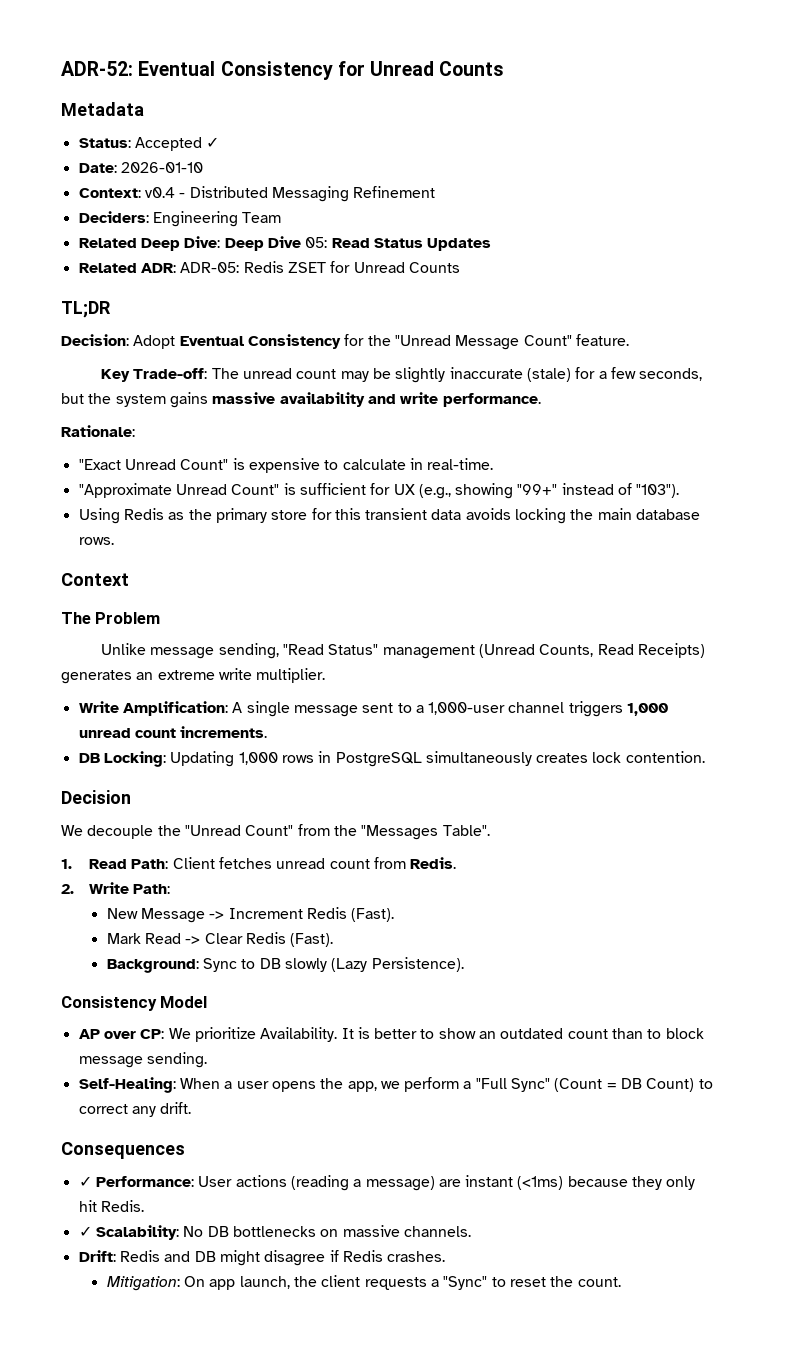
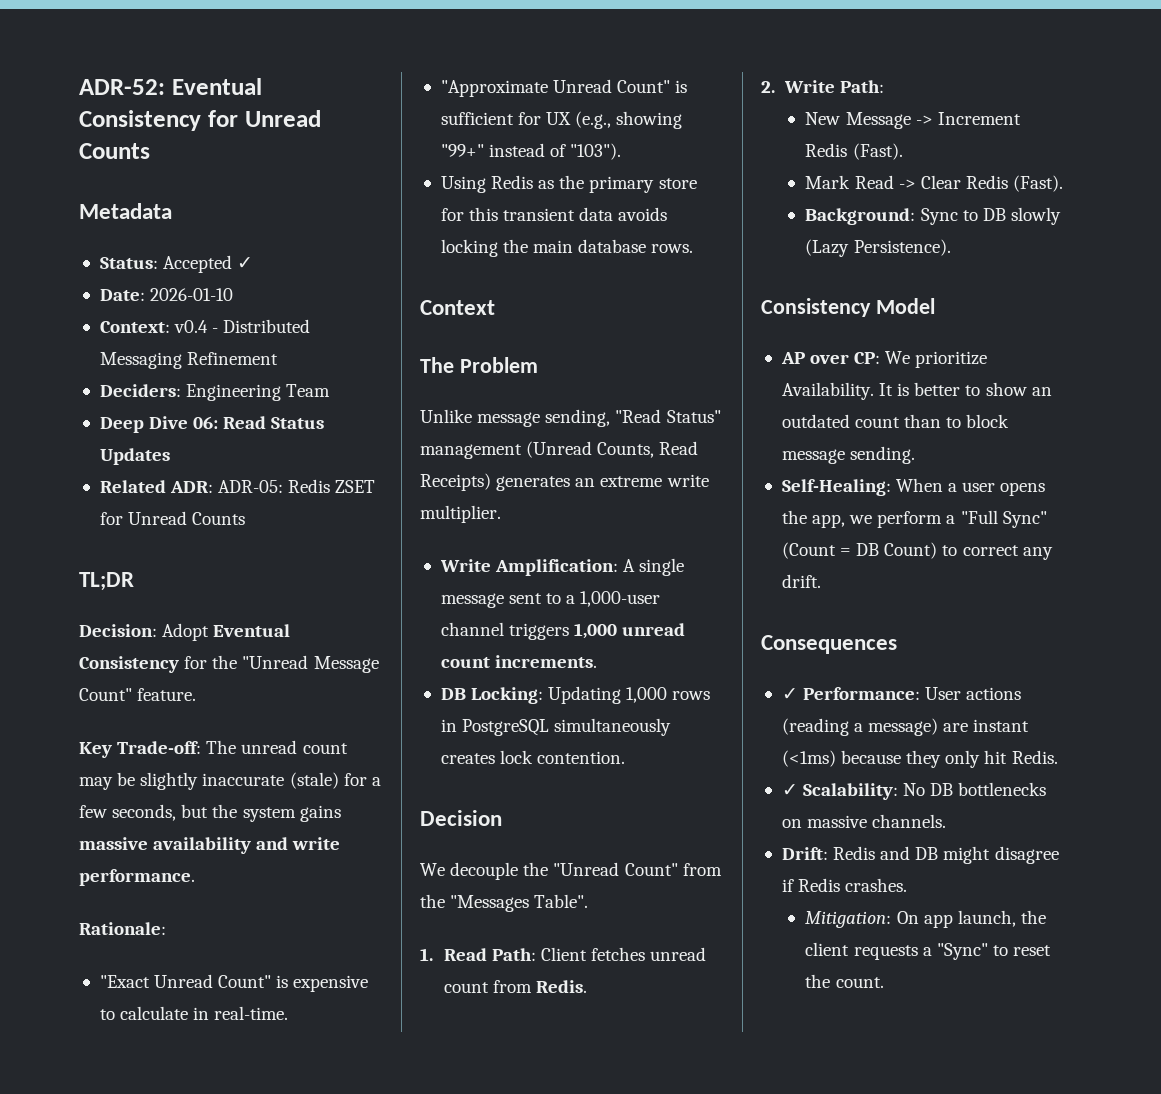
- Related Deep Dive: Deep Dive 05: Read Status Updates
+ Deep Dive 06: Read Status Updates

